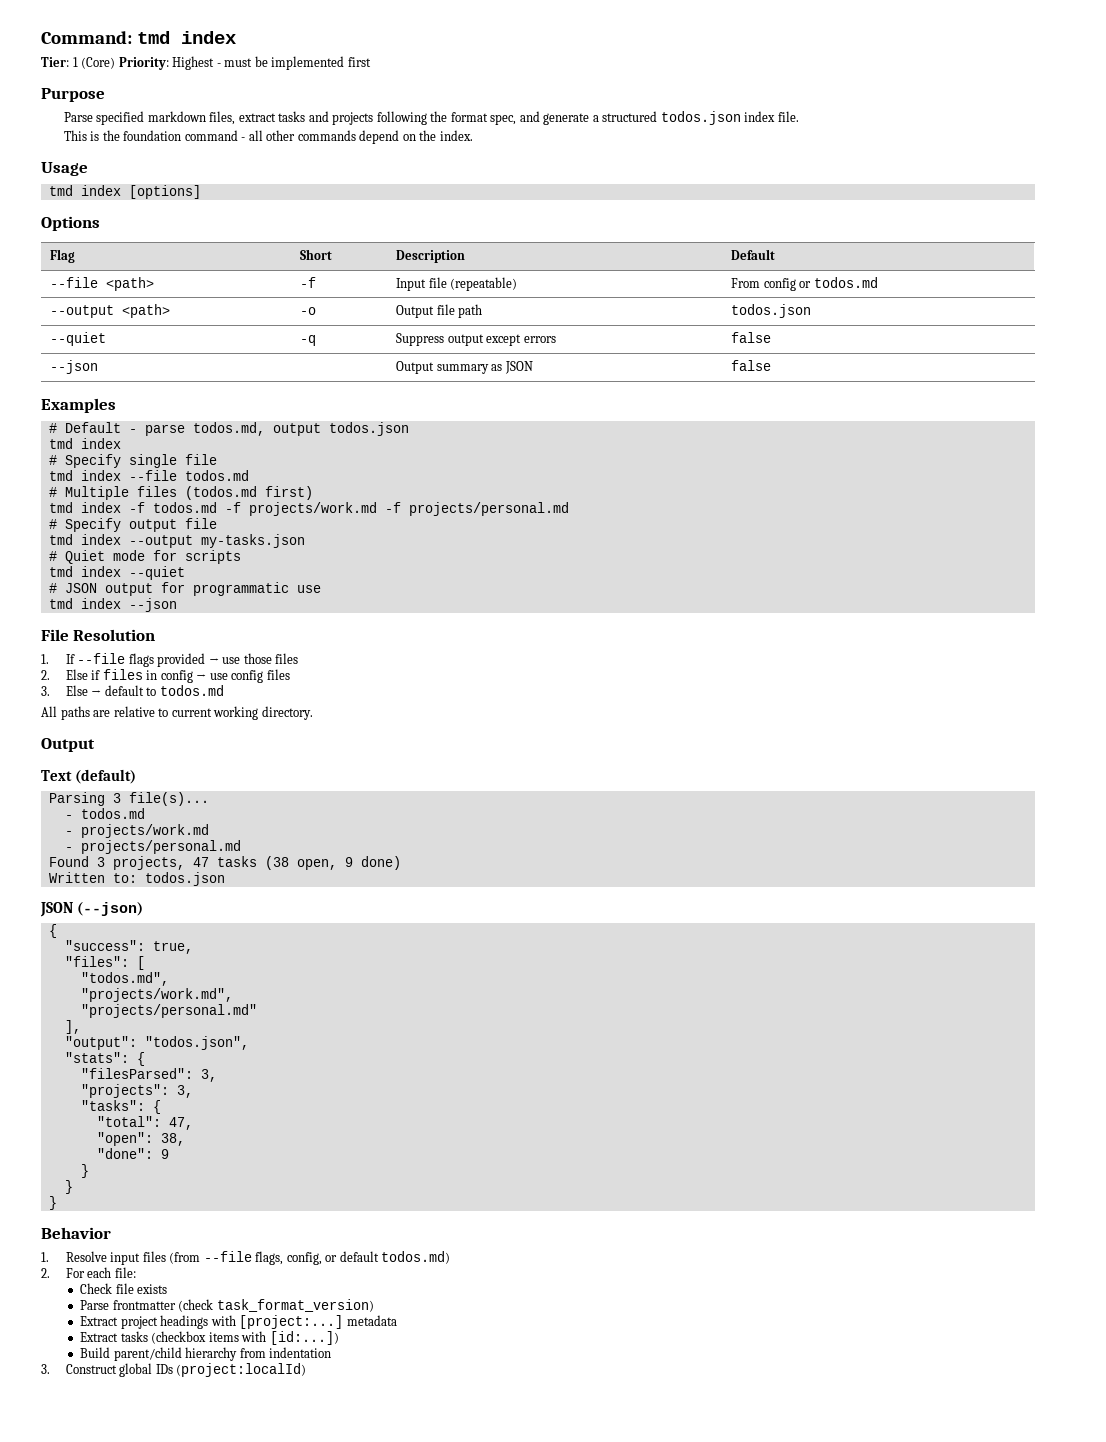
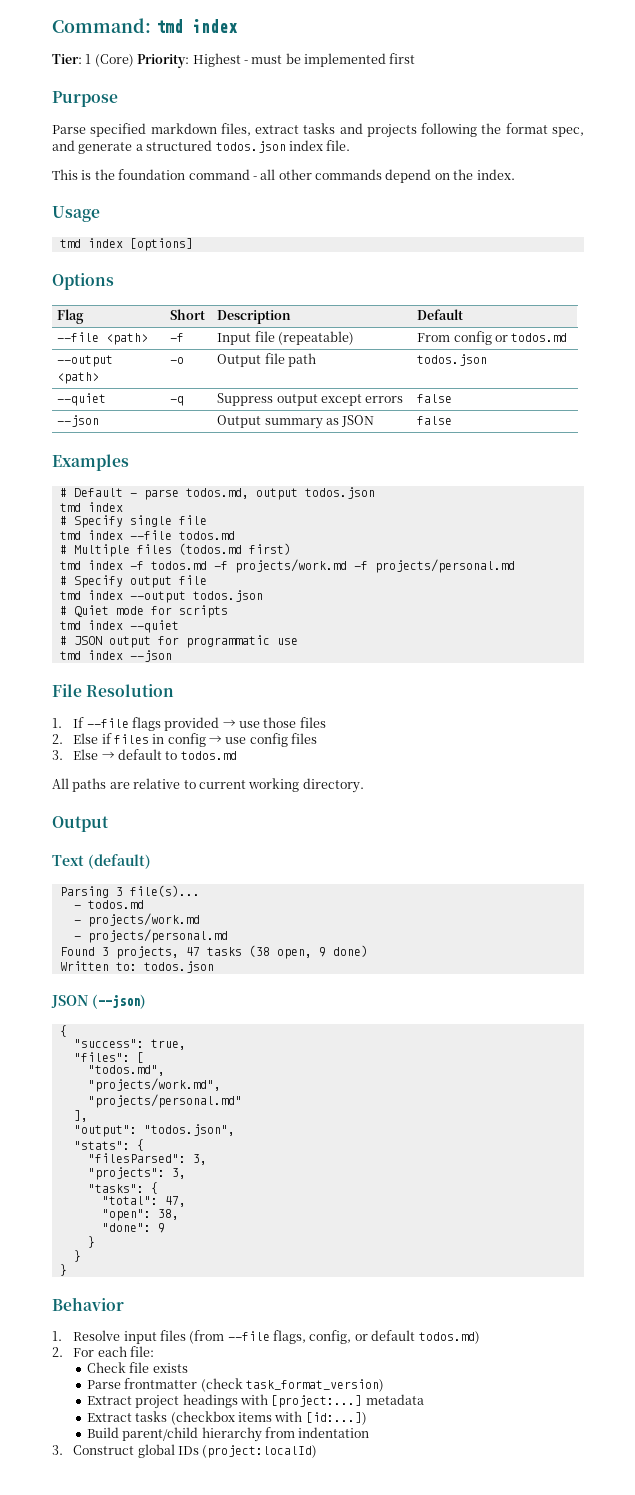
- tmd index --output my-tasks.json
+ tmd index --output todos.json

